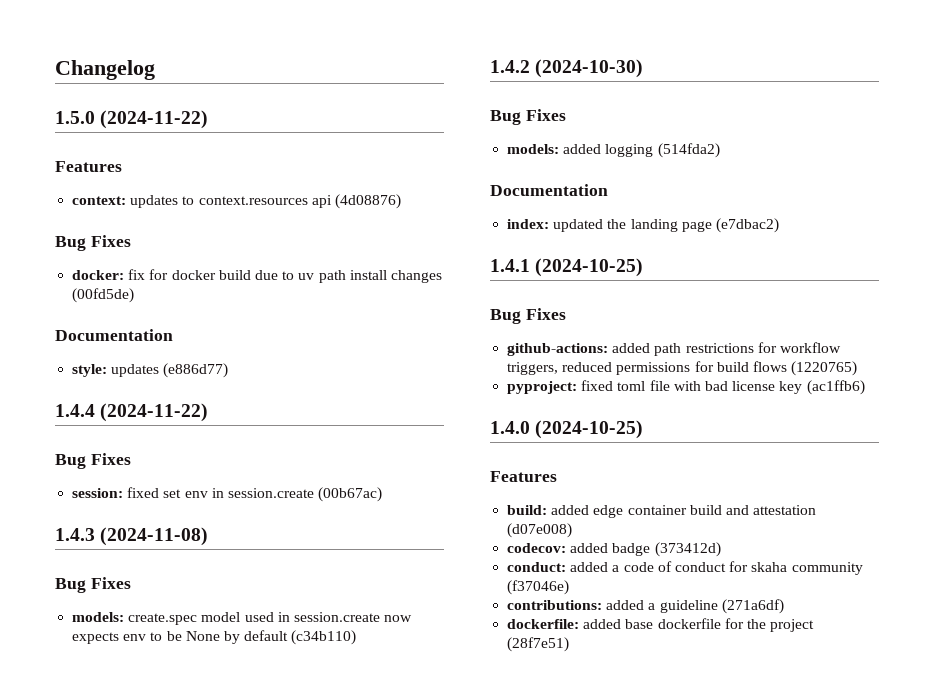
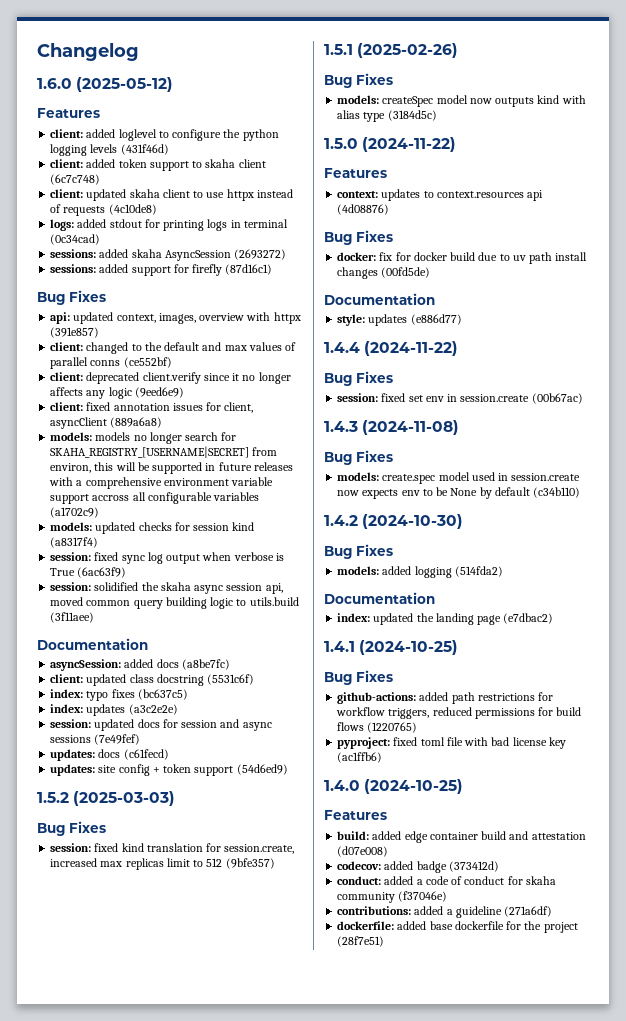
+ 1.6.0 (2025-05-12)
+ Features
+ client: added loglevel to configure the python logging levels (431f46d)
+ client: added token support to skaha client (6c7c748)
+ client: updated skaha client to use httpx instead of requests (4c10de8)
+ logs: added stdout for printing logs in terminal (0c34cad)
+ sessions: added skaha AsyncSession (2693272)
+ sessions: added support for firefly (87d16c1)
+ Bug Fixes
+ api: updated context, images, overview with httpx (391e857)
+ client: changed to the default and max values of parallel conns (ce552bf)
+ client: deprecated client.verify since it no longer affects any logic (9eed6e9)
+ client: fixed annotation issues for client, asyncClient (889a6a8)
+ models: models no longer search for SKAHA_REGISTRY_[USERNAME|SECRET] from environ, this will be supported in future releases with a comprehensive environment variable support accross all configurable variables (a1702c9)
+ models: updated checks for session kind (a8317f4)
+ session: fixed sync log output when verbose is True (6ac63f9)
+ session: solidified the skaha async session api, moved common query building logic to utils.build (3f11aee)
+ Documentation
+ asyncSession: added docs (a8be7fc)
+ client: updated class docstring (5531c6f)
+ index: typo fixes (bc637c5)
+ index: updates (a3c2e2e)
+ session: updated docs for session and async sessions (7e49fef)
+ updates: docs (c61fecd)
+ updates: site config + token support (54d6ed9)
+ 1.5.2 (2025-03-03)
+ Bug Fixes
+ session: fixed kind translation for session.create, increased max replicas limit to 512 (9bfe357)
+ 1.5.1 (2025-02-26)
+ Bug Fixes
+ models: createSpec model now outputs kind with alias type (3184d5c)

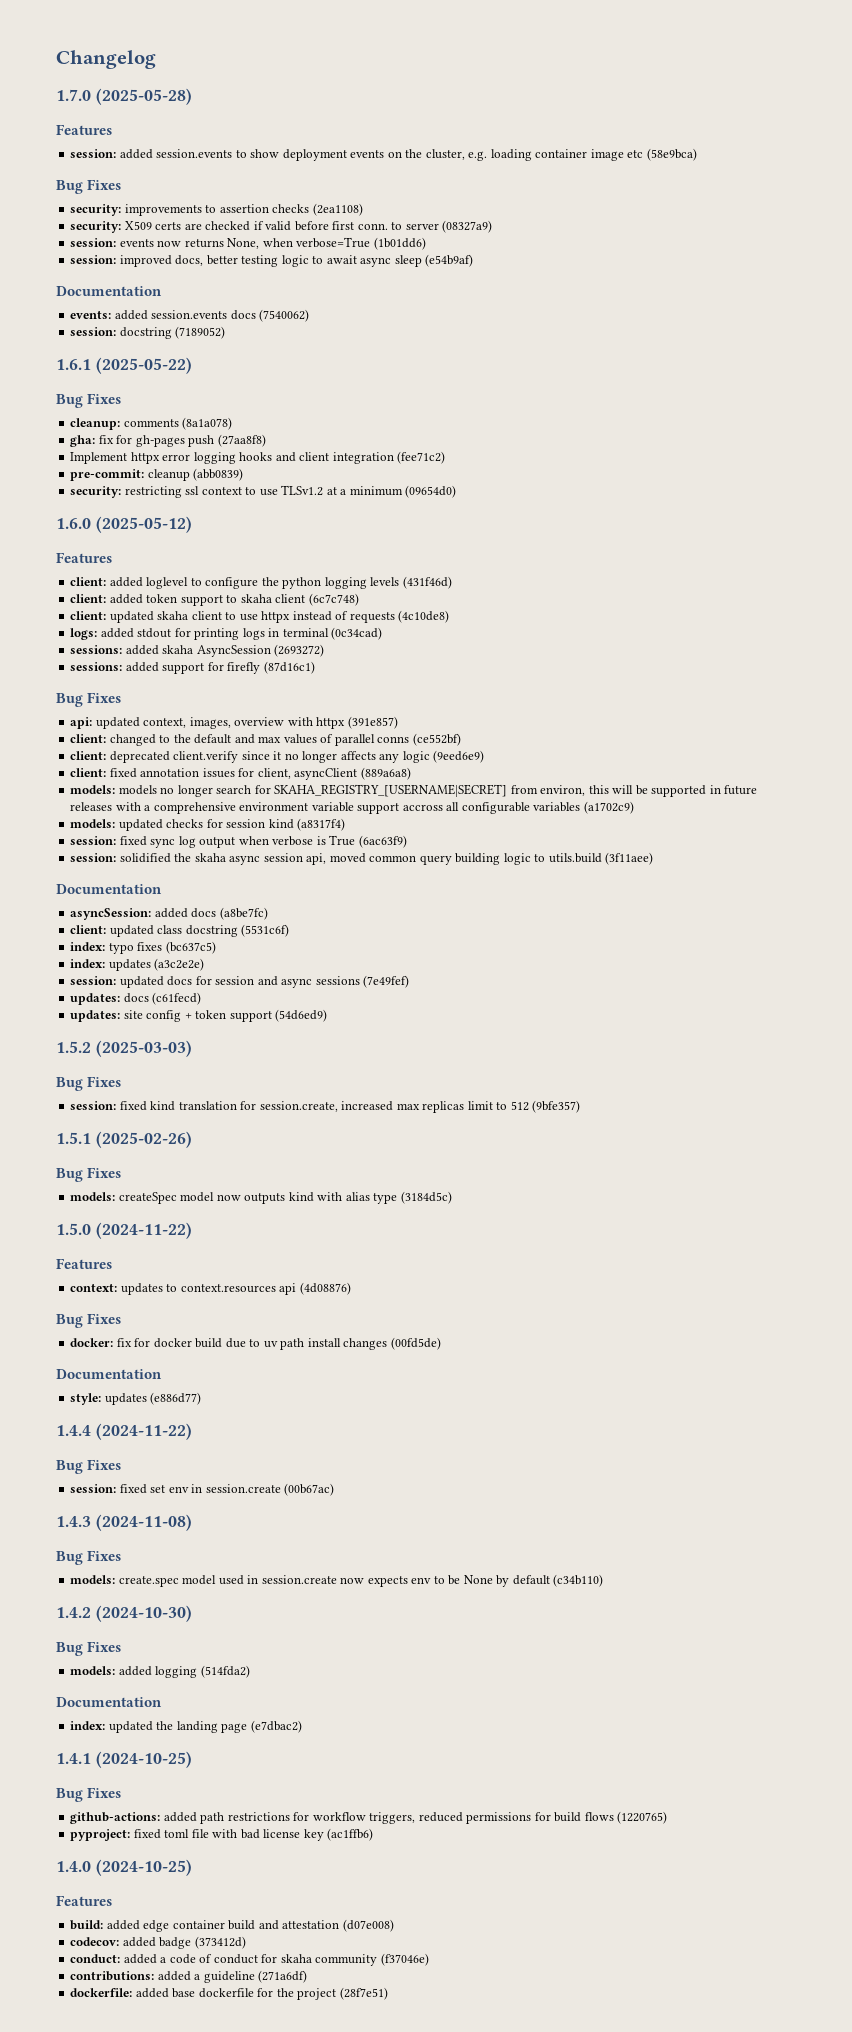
+ 1.7.0 (2025-05-28)
+ Features
+ session: added session.events to show deployment events on the cluster, e.g. loading container image etc (58e9bca)
+ Bug Fixes
+ security: improvements to assertion checks (2ea1108)
+ security: X509 certs are checked if valid before first conn. to server (08327a9)
+ session: events now returns None, when verbose=True (1b01dd6)
+ session: improved docs, better testing logic to await async sleep (e54b9af)
+ Documentation
+ events: added session.events docs (7540062)
+ session: docstring (7189052)
+ 1.6.1 (2025-05-22)
+ Bug Fixes
+ cleanup: comments (8a1a078)
+ gha: fix for gh-pages push (27aa8f8)
+ Implement httpx error logging hooks and client integration (fee71c2)
+ pre-commit: cleanup (abb0839)
+ security: restricting ssl context to use TLSv1.2 at a minimum (09654d0)

